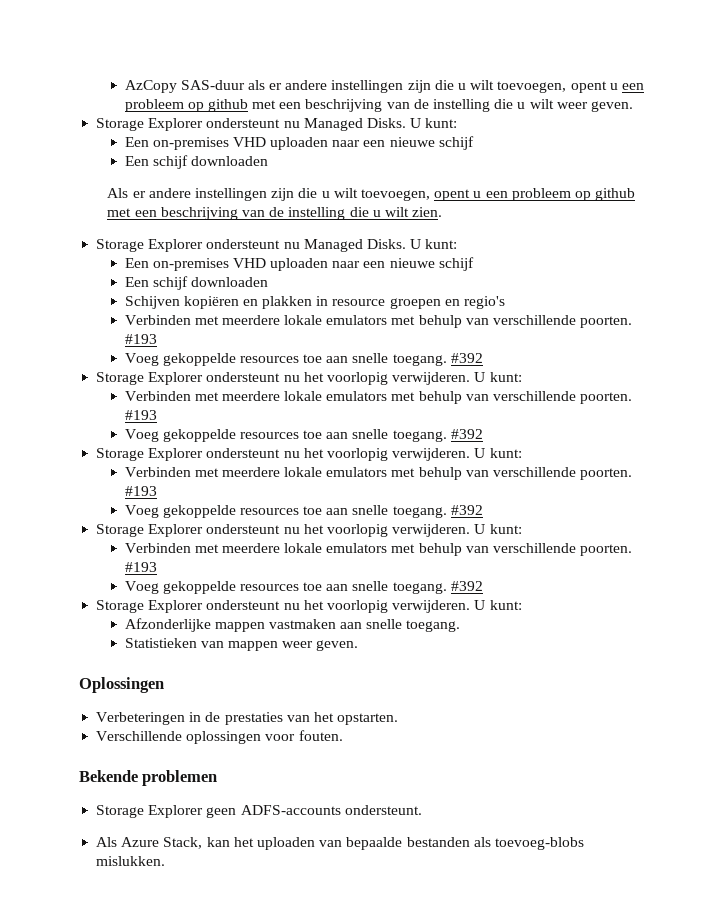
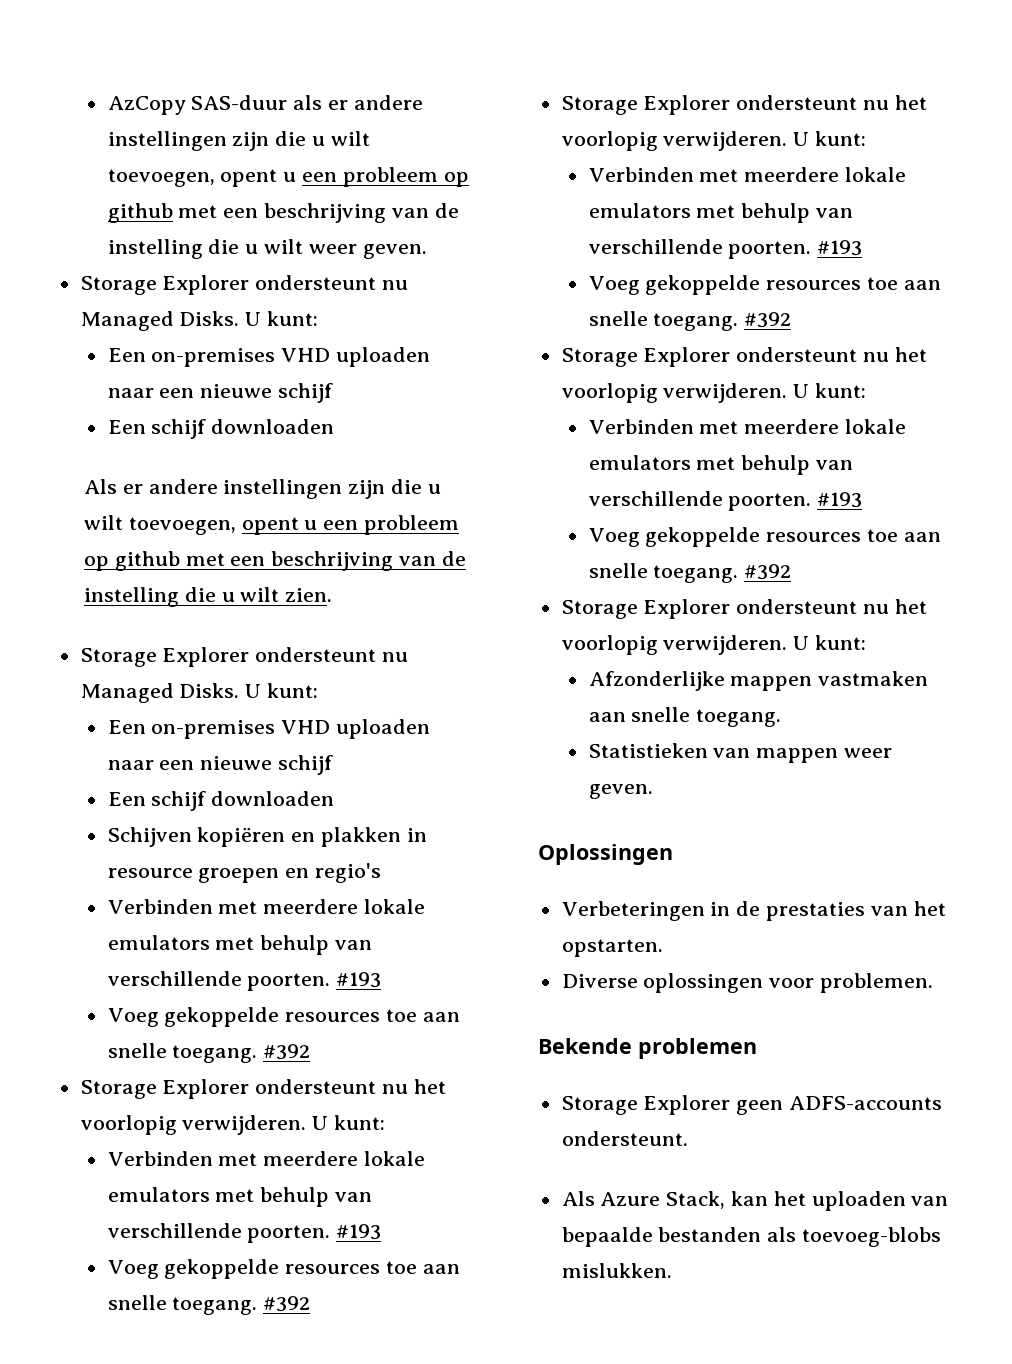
- Verschillende oplossingen voor fouten.
+ Diverse oplossingen voor problemen.

